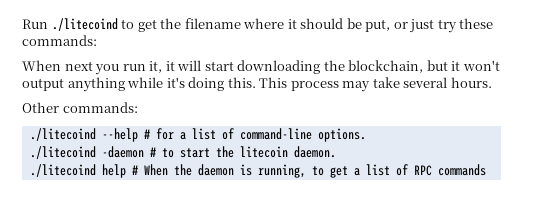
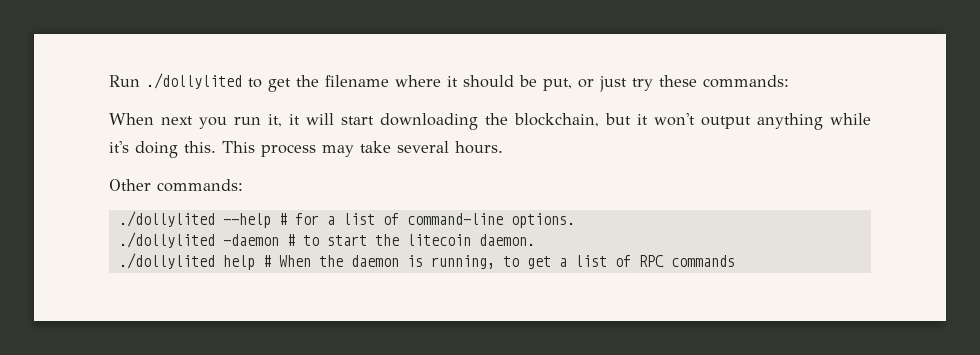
- Run ./litecoind to get the filename where it should be put, or just try these commands:
+ Run ./dollylited to get the filename where it should be put, or just try these commands:
- ./litecoind --help # for a list of command-line options.
+ ./dollylited --help # for a list of command-line options.
- ./litecoind -daemon # to start the litecoin daemon.
+ ./dollylited -daemon # to start the litecoin daemon.
- ./litecoind help # When the daemon is running, to get a list of RPC commands
+ ./dollylited help # When the daemon is running, to get a list of RPC commands

